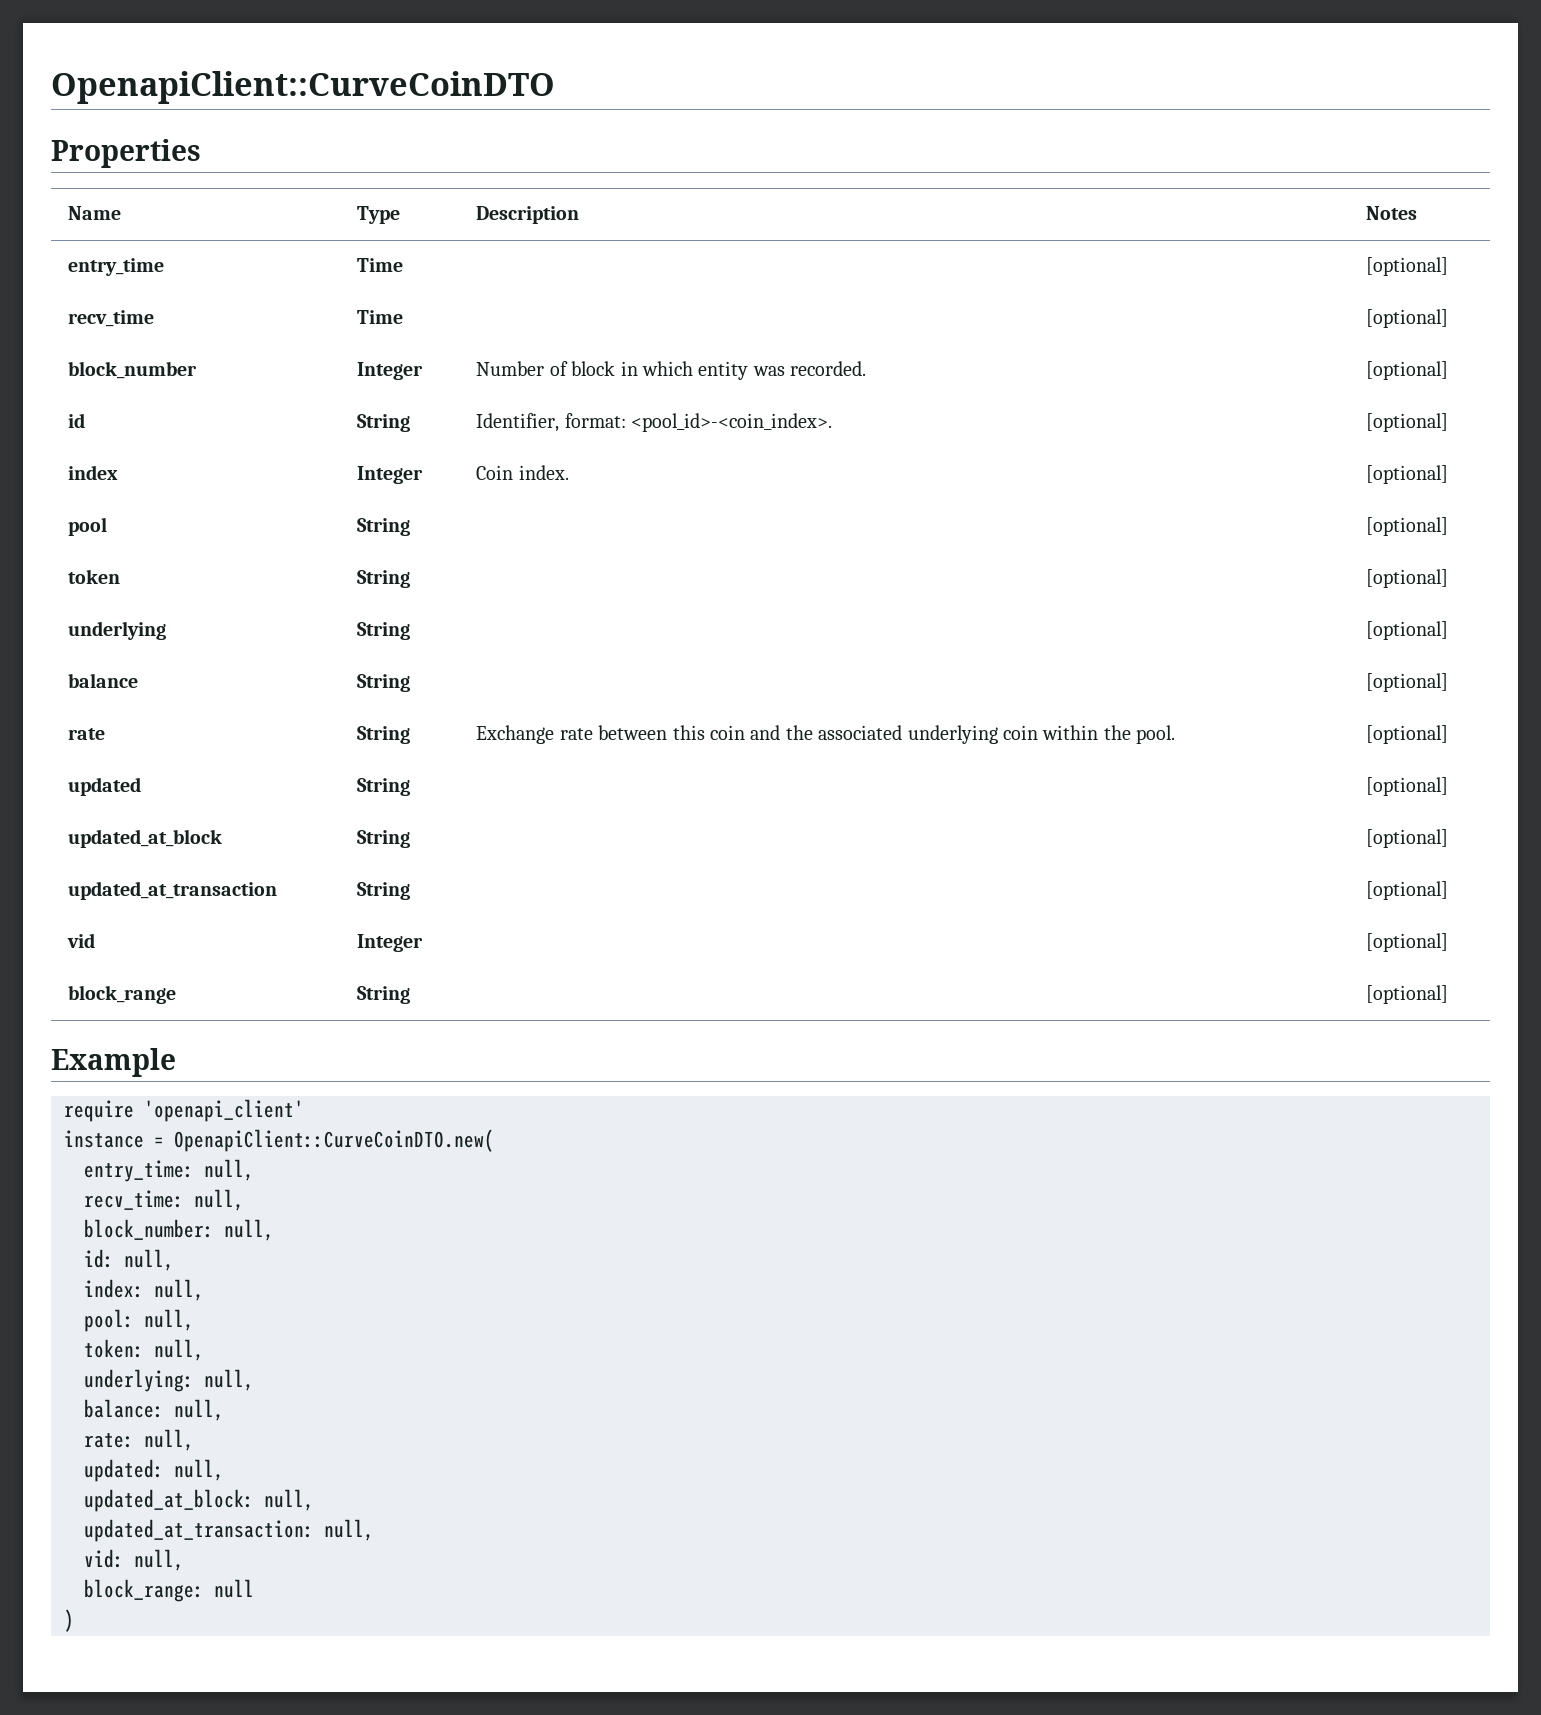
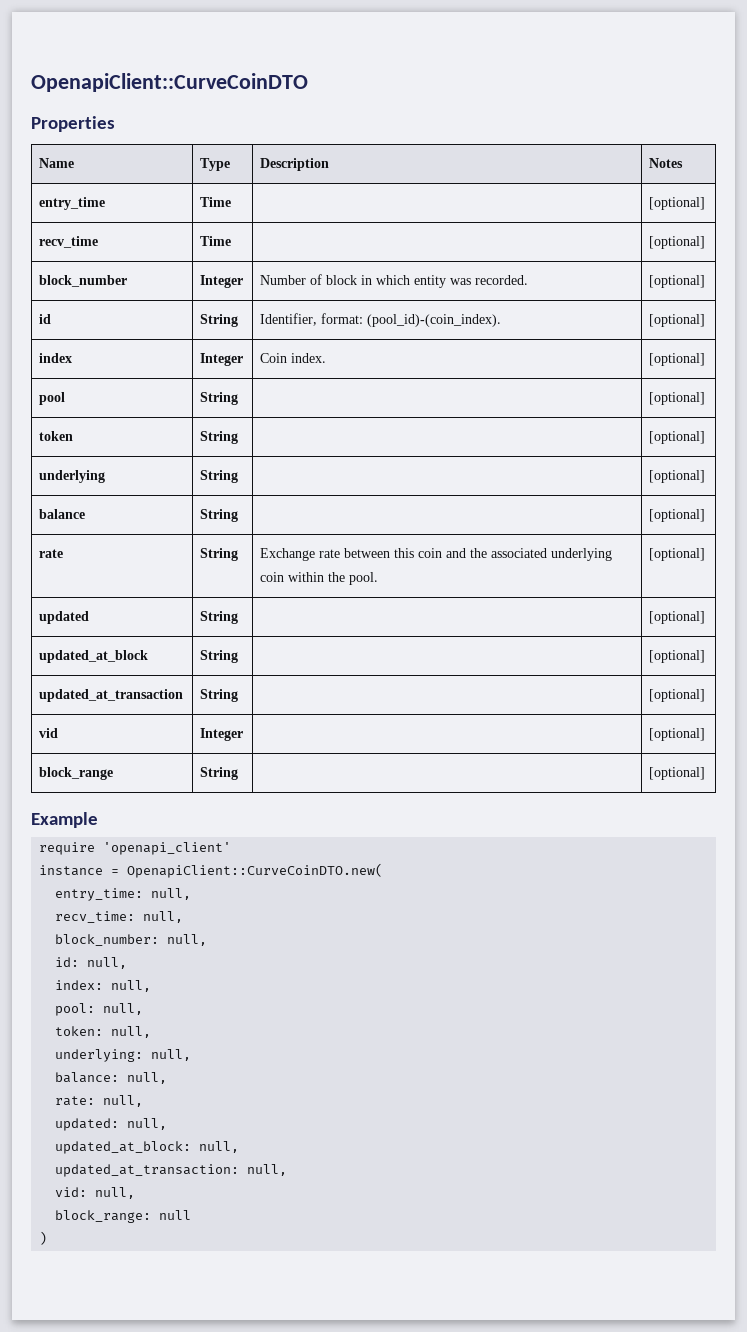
- id | String | Identifier, format: <pool_id>-<coin_index>. | [optional]
+ id | String | Identifier, format: (pool_id)-(coin_index). | [optional]

